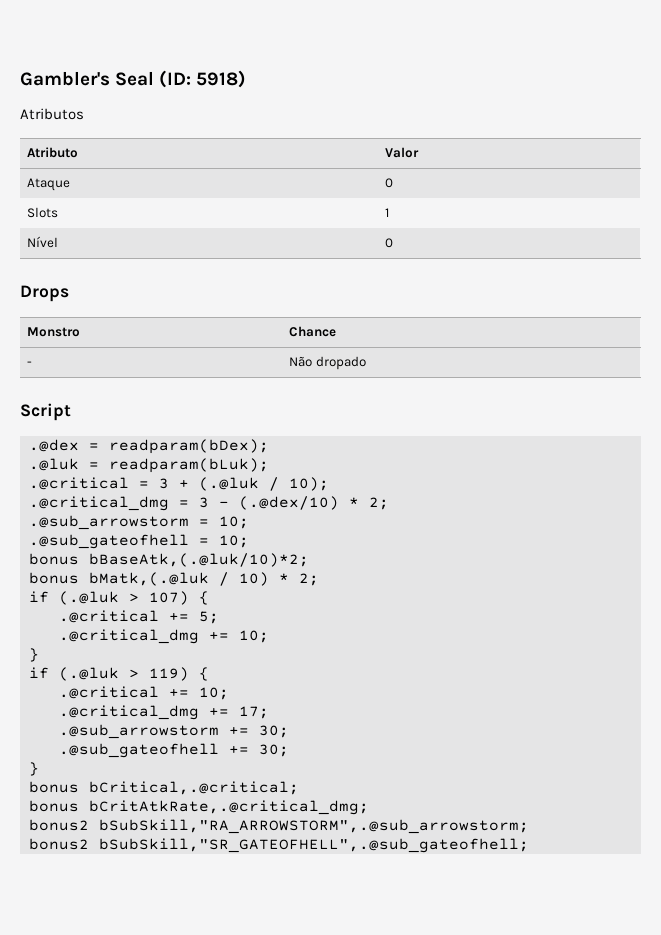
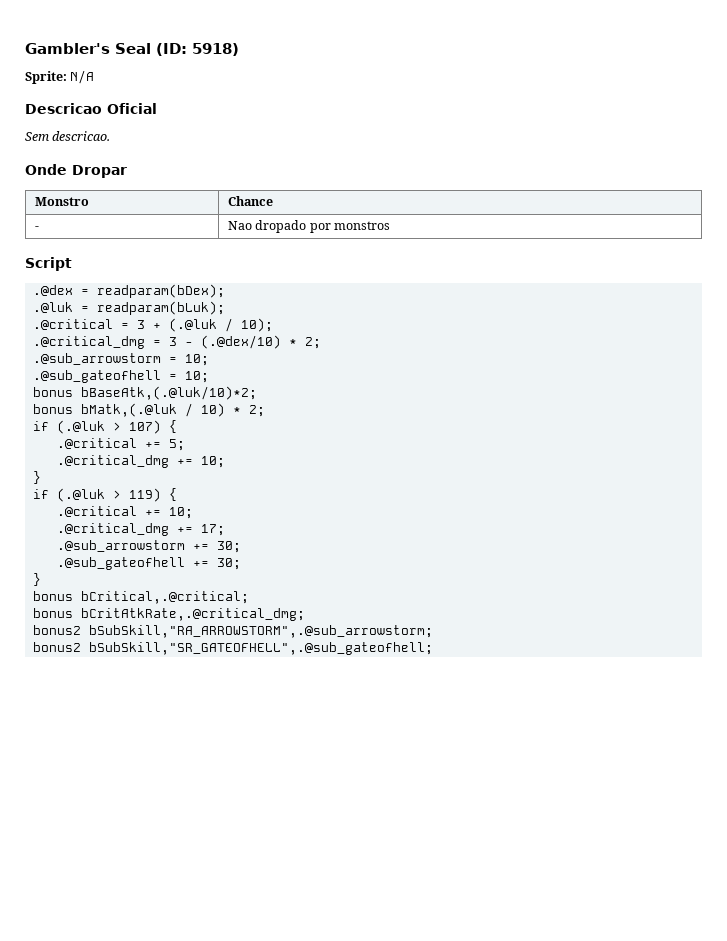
- Atributos
- Atributo | Valor
- Ataque | 0
- Slots | 1
- Nível | 0
- Drops
+ Sprite: N/A
+ Descricao Oficial
+ Sem descricao.
+ Onde Dropar
- - | Não dropado
+ - | Nao dropado por monstros

